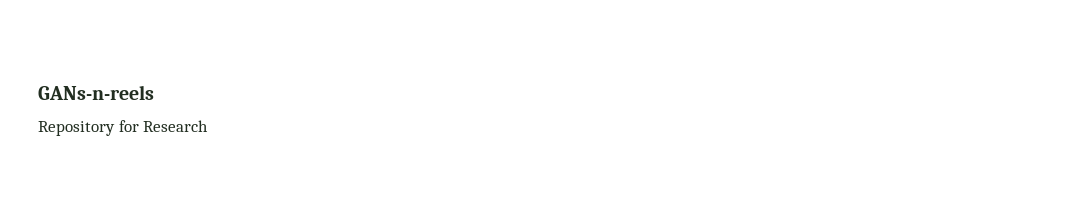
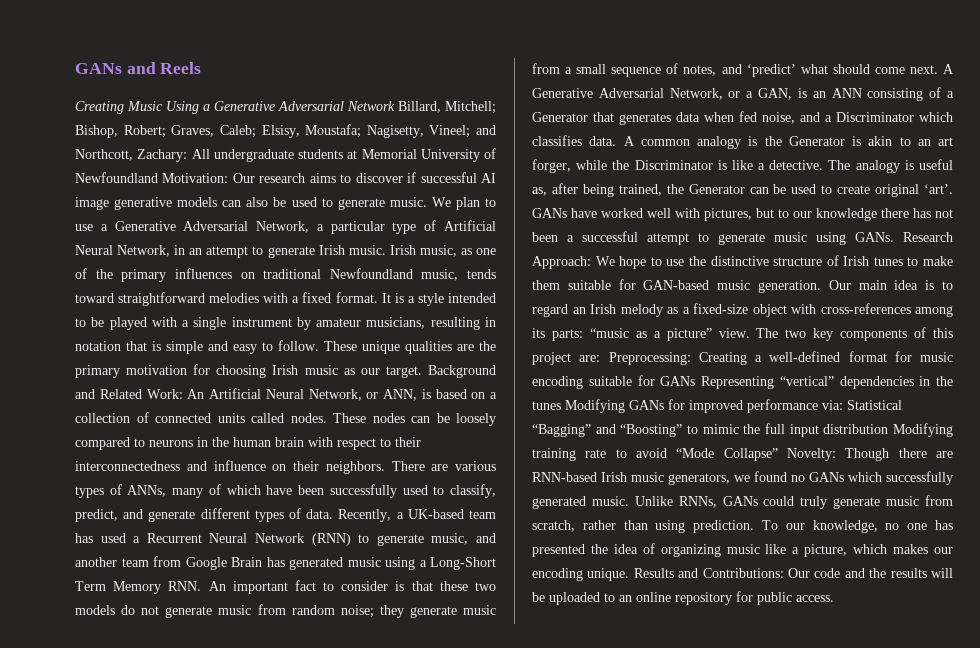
- GANs-n-reels
- Repository for Research
+ GANs and Reels
+ Creating Music Using a Generative Adversarial Network Billard, Mitchell; Bishop, Robert; Graves, Caleb; Elsisy, Moustafa; Nagisetty, Vineel; and Northcott, Zachary: All undergraduate students at Memorial University of Newfoundland Motivation: Our research aims to discover if successful AI image generative models can also be used to generate music. We plan to use a Generative Adversarial Network, a particular type of Artificial Neural Network, in an attempt to generate Irish music. Irish music, as one of the primary influences on traditional Newfoundland music, tends toward straightforward melodies with a fixed format. It is a style intended to be played with a single instrument by amateur musicians, resulting in notation that is simple and easy to follow. These unique qualities are the primary motivation for choosing Irish music as our target. Background and Related Work: An Artificial Neural Network, or ANN, is based on a collection of connected units called nodes. These nodes can be loosely compared to neurons in the human brain with respect to their interconnectedness and influence on their neighbors. There are various types of ANNs, many of which have been successfully used to classify, predict, and generate different types of data. Recently, a UK-based team has used a Recurrent Neural Network (RNN) to generate music, and another team from Google Brain has generated music using a Long-Short Term Memory RNN. An important fact to consider is that these two models do not generate music from random noise; they generate music from a small sequence of notes, and ‘predict’ what should come next. A Generative Adversarial Network, or a GAN, is an ANN consisting of a Generator that generates data when fed noise, and a Discriminator which classifies data. A common analogy is the Generator is akin to an art forger, while the Discriminator is like a detective. The analogy is useful as, after being trained, the Generator can be used to create original ‘art’. GANs have worked well with pictures, but to our knowledge there has not been a successful attempt to generate music using GANs. Research Approach: We hope to use the distinctive structure of Irish tunes to make them suitable for GAN-based music generation. Our main idea is to regard an Irish melody as a fixed-size object with cross-references among its parts: “music as a picture” view. The two key components of this project are: Preprocessing: Creating a well-defined format for music encoding suitable for GANs Representing “vertical” dependencies in the tunes Modifying GANs for improved performance via: Statistical “Bagging” and “Boosting” to mimic the full input distribution Modifying training rate to avoid “Mode Collapse” Novelty: Though there are RNN-based Irish music generators, we found no GANs which successfully generated music. Unlike RNNs, GANs could truly generate music from scratch, rather than using prediction. To our knowledge, no one has presented the idea of organizing music like a picture, which makes our encoding unique. Results and Contributions: Our code and the results will be uploaded to an online repository for public access.

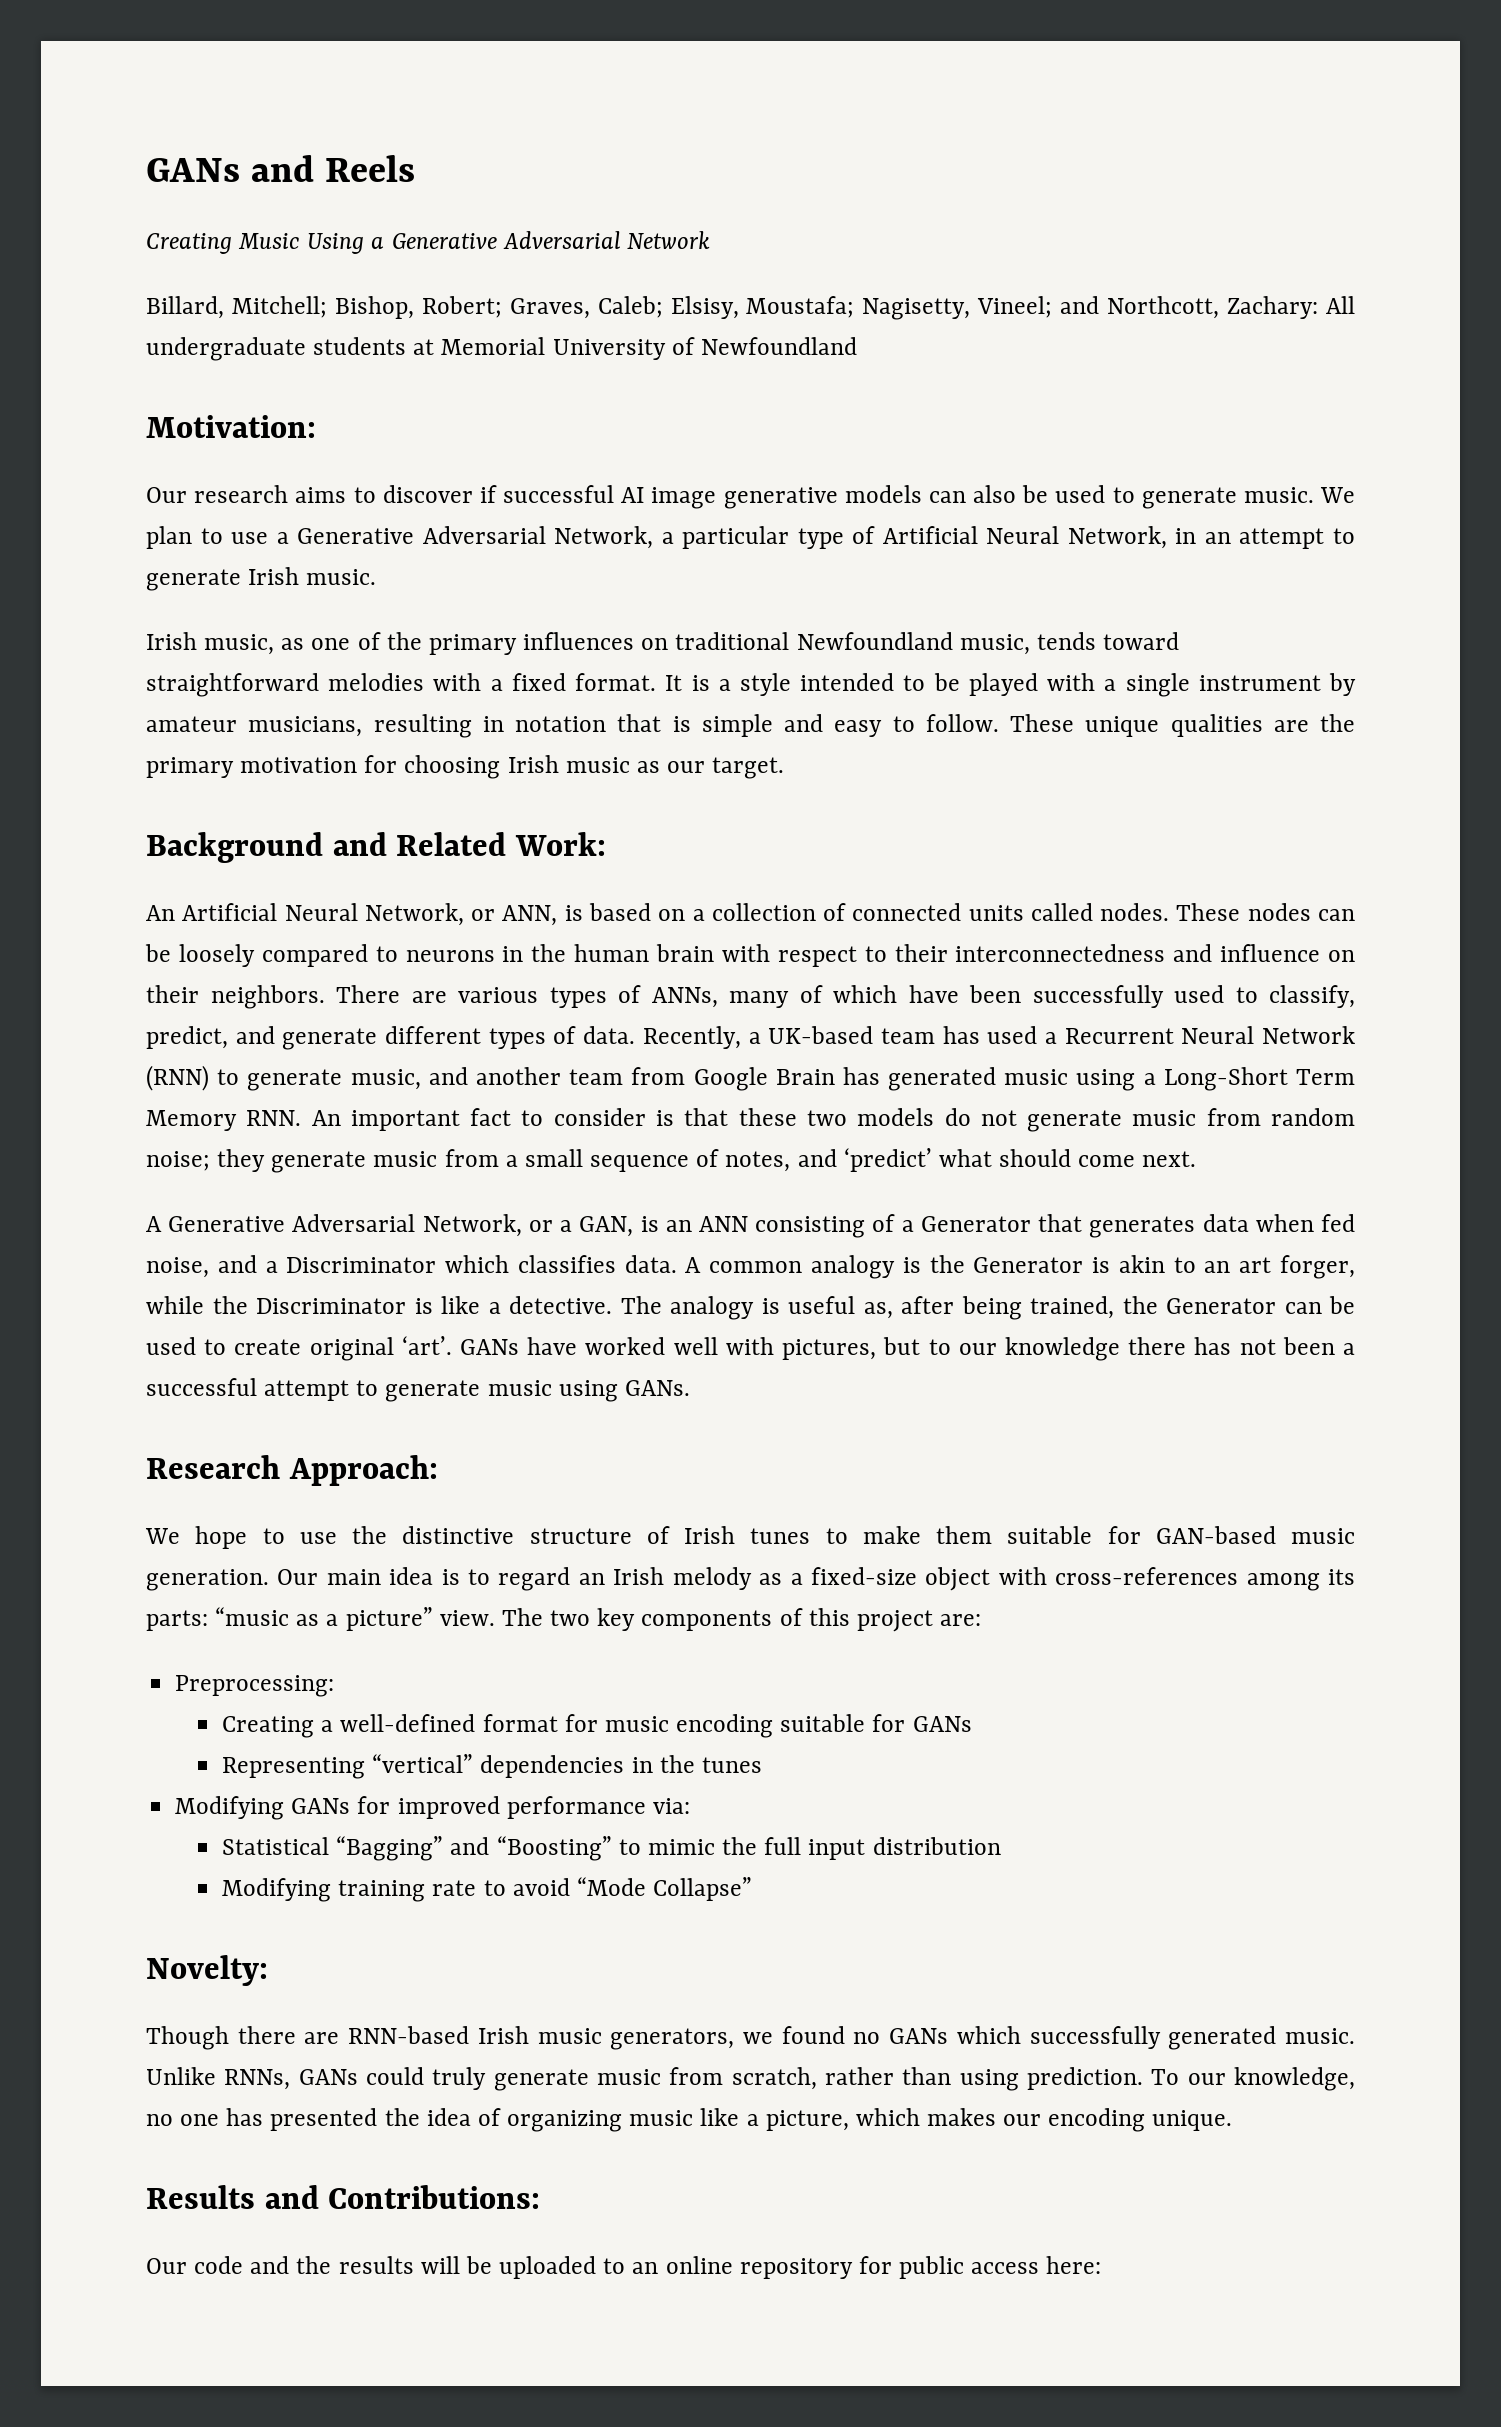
- Creating Music Using a Generative Adversarial Network Billard, Mitchell; Bishop, Robert; Graves, Caleb; Elsisy, Moustafa; Nagisetty, Vineel; and Northcott, Zachary: All undergraduate students at Memorial University of Newfoundland Motivation: Our research aims to discover if successful AI image generative models can also be used to generate music.
+ Creating Music Using a Generative Adversarial Network
+ Billard, Mitchell; Bishop, Robert; Graves, Caleb; Elsisy, Moustafa; Nagisetty, Vineel; and Northcott, Zachary: All undergraduate students at Memorial University of Newfoundland
+ Motivation:
+ Our research aims to discover if successful AI image generative models can also be used to generate music.
- We plan to use a Generative Adversarial Network, a particular type of Artificial Neural Network, in an attempt to generate Irish music. Irish music, as one of the primary influences on traditional Newfoundland music, tends toward straightforward melodies with a fixed format.
+ We plan to use a Generative Adversarial Network, a particular type of Artificial Neural Network, in an attempt to generate Irish music.
+ Irish music, as one of the primary influences on traditional Newfoundland music, tends toward straightforward melodies with a fixed format.
- These unique qualities are the primary motivation for choosing Irish music as our target. Background and Related Work: An Artificial Neural Network, or ANN, is based on a collection of connected units called nodes.
+ These unique qualities are the primary motivation for choosing Irish music as our target.
+ Background and Related Work:
+ An Artificial Neural Network, or ANN, is based on a collection of connected units called nodes.
- they generate music from a small sequence of notes, and ‘predict’ what should come next. A Generative Adversarial Network, or a GAN, is an ANN consisting of a Generator that generates data when fed noise, and a Discriminator which classifies data.
+ they generate music from a small sequence of notes, and ‘predict’ what should come next.
+ A Generative Adversarial Network, or a GAN, is an ANN consisting of a Generator that generates data when fed noise, and a Discriminator which classifies data.
- GANs have worked well with pictures, but to our knowledge there has not been a successful attempt to generate music using GANs. Research Approach: We hope to use the distinctive structure of Irish tunes to make them suitable for GAN-based music generation.
+ GANs have worked well with pictures, but to our knowledge there has not been a successful attempt to generate music using GANs.
+ Research Approach:
+ We hope to use the distinctive structure of Irish tunes to make them suitable for GAN-based music generation.
- The two key components of this project are: Preprocessing: Creating a well-defined format for music encoding suitable for GANs Representing “vertical” dependencies in the tunes Modifying GANs for improved performance via: Statistical “Bagging” and “Boosting” to mimic the full input distribution Modifying training rate to avoid “Mode Collapse” Novelty: Though there are RNN-based Irish music generators, we found no GANs which successfully generated music.
+ The two key components of this project are:
+ Preprocessing:
+ Creating a well-defined format for music encoding suitable for GANs
+ Representing “vertical” dependencies in the tunes
+ Modifying GANs for improved performance via:
+ Statistical “Bagging” and “Boosting” to mimic the full input distribution
+ Modifying training rate to avoid “Mode Collapse”
+ Novelty:
+ Though there are RNN-based Irish music generators, we found no GANs which successfully generated music.
- To our knowledge, no one has presented the idea of organizing music like a picture, which makes our encoding unique. Results and Contributions: Our code and the results will be uploaded to an online repository for public access.
+ To our knowledge, no one has presented the idea of organizing music like a picture, which makes our encoding unique.
+ Results and Contributions:
+ Our code and the results will be uploaded to an online repository for public access here:

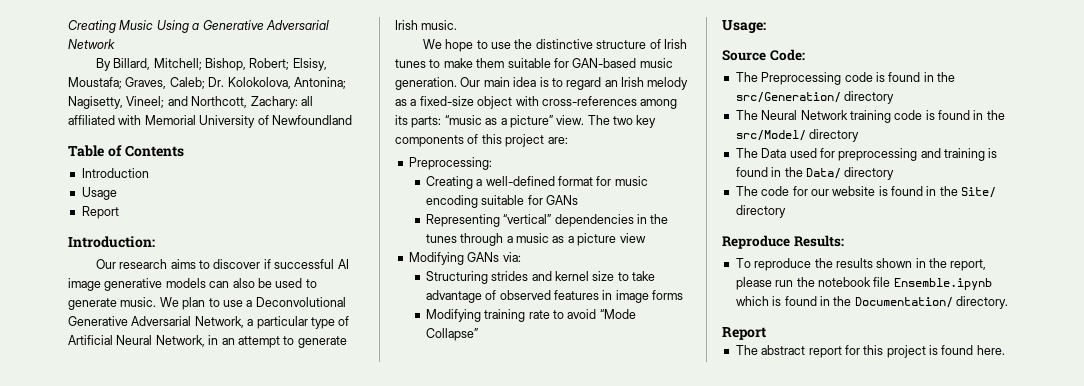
- GANs and Reels
- Billard, Mitchell; Bishop, Robert; Graves, Caleb; Elsisy, Moustafa; Nagisetty, Vineel; and Northcott, Zachary: All undergraduate students at Memorial University of Newfoundland
+ By Billard, Mitchell; Bishop, Robert; Elsisy, Moustafa; Graves, Caleb; Dr. Kolokolova, Antonina; Nagisetty, Vineel; and Northcott, Zachary: all affiliated with Memorial University of Newfoundland
- Motivation:
+ Table of Contents
+ Introduction
+ Usage
+ Report
+ Introduction:
- We plan to use a Generative Adversarial Network, a particular type of Artificial Neural Network, in an attempt to generate Irish music.
+ We plan to use a Deconvolutional Generative Adversarial Network, a particular type of Artificial Neural Network, in an attempt to generate Irish music.
- Irish music, as one of the primary influences on traditional Newfoundland music, tends toward straightforward melodies with a fixed format. It is a style intended to be played with a single instrument by amateur musicians, resulting in notation that is simple and easy to follow. These unique qualities are the primary motivation for choosing Irish music as our target.
- Background and Related Work:
- An Artificial Neural Network, or ANN, is based on a collection of connected units called nodes. These nodes can be loosely compared to neurons in the human brain with respect to their interconnectedness and influence on their neighbors. There are various types of ANNs, many of which have been successfully used to classify, predict, and generate different types of data. Recently, a UK-based team has used a Recurrent Neural Network (RNN) to generate music, and another team from Google Brain has generated music using a Long-Short Term Memory RNN. An important fact to consider is that these two models do not generate music from random noise; they generate music from a small sequence of notes, and ‘predict’ what should come next.
- A Generative Adversarial Network, or a GAN, is an ANN consisting of a Generator that generates data when fed noise, and a Discriminator which classifies data. A common analogy is the Generator is akin to an art forger, while the Discriminator is like a detective. The analogy is useful as, after being trained, the Generator can be used to create original ‘art’. GANs have worked well with pictures, but to our knowledge there has not been a successful attempt to generate music using GANs.
- Research Approach:
- Representing “vertical” dependencies in the tunes
- Modifying GANs for improved performance via:
- Statistical “Bagging” and “Boosting” to mimic the full input distribution
+ Representing “vertical” dependencies in the tunes through a music as a picture view
+ Modifying GANs via:
+ Structuring strides and kernel size to take advantage of observed features in image forms
- Novelty:
- Though there are RNN-based Irish music generators, we found no GANs which successfully generated music. Unlike RNNs, GANs could truly generate music from scratch, rather than using prediction. To our knowledge, no one has presented the idea of organizing music like a picture, which makes our encoding unique.
- Results and Contributions:
- Our code and the results will be uploaded to an online repository for public access here:
+ Usage:
+ Source Code:
+ The Preprocessing code is found in the src/Generation/ directory
+ The Neural Network training code is found in the src/Model/ directory
+ The Data used for preprocessing and training is found in the Data/ directory
+ The code for our website is found in the Site/ directory
+ Reproduce Results:
+ To reproduce the results shown in the report, please run the notebook file Ensemble.ipynb which is found in the Documentation/ directory.
+ Report
+ The abstract report for this project is found here.

